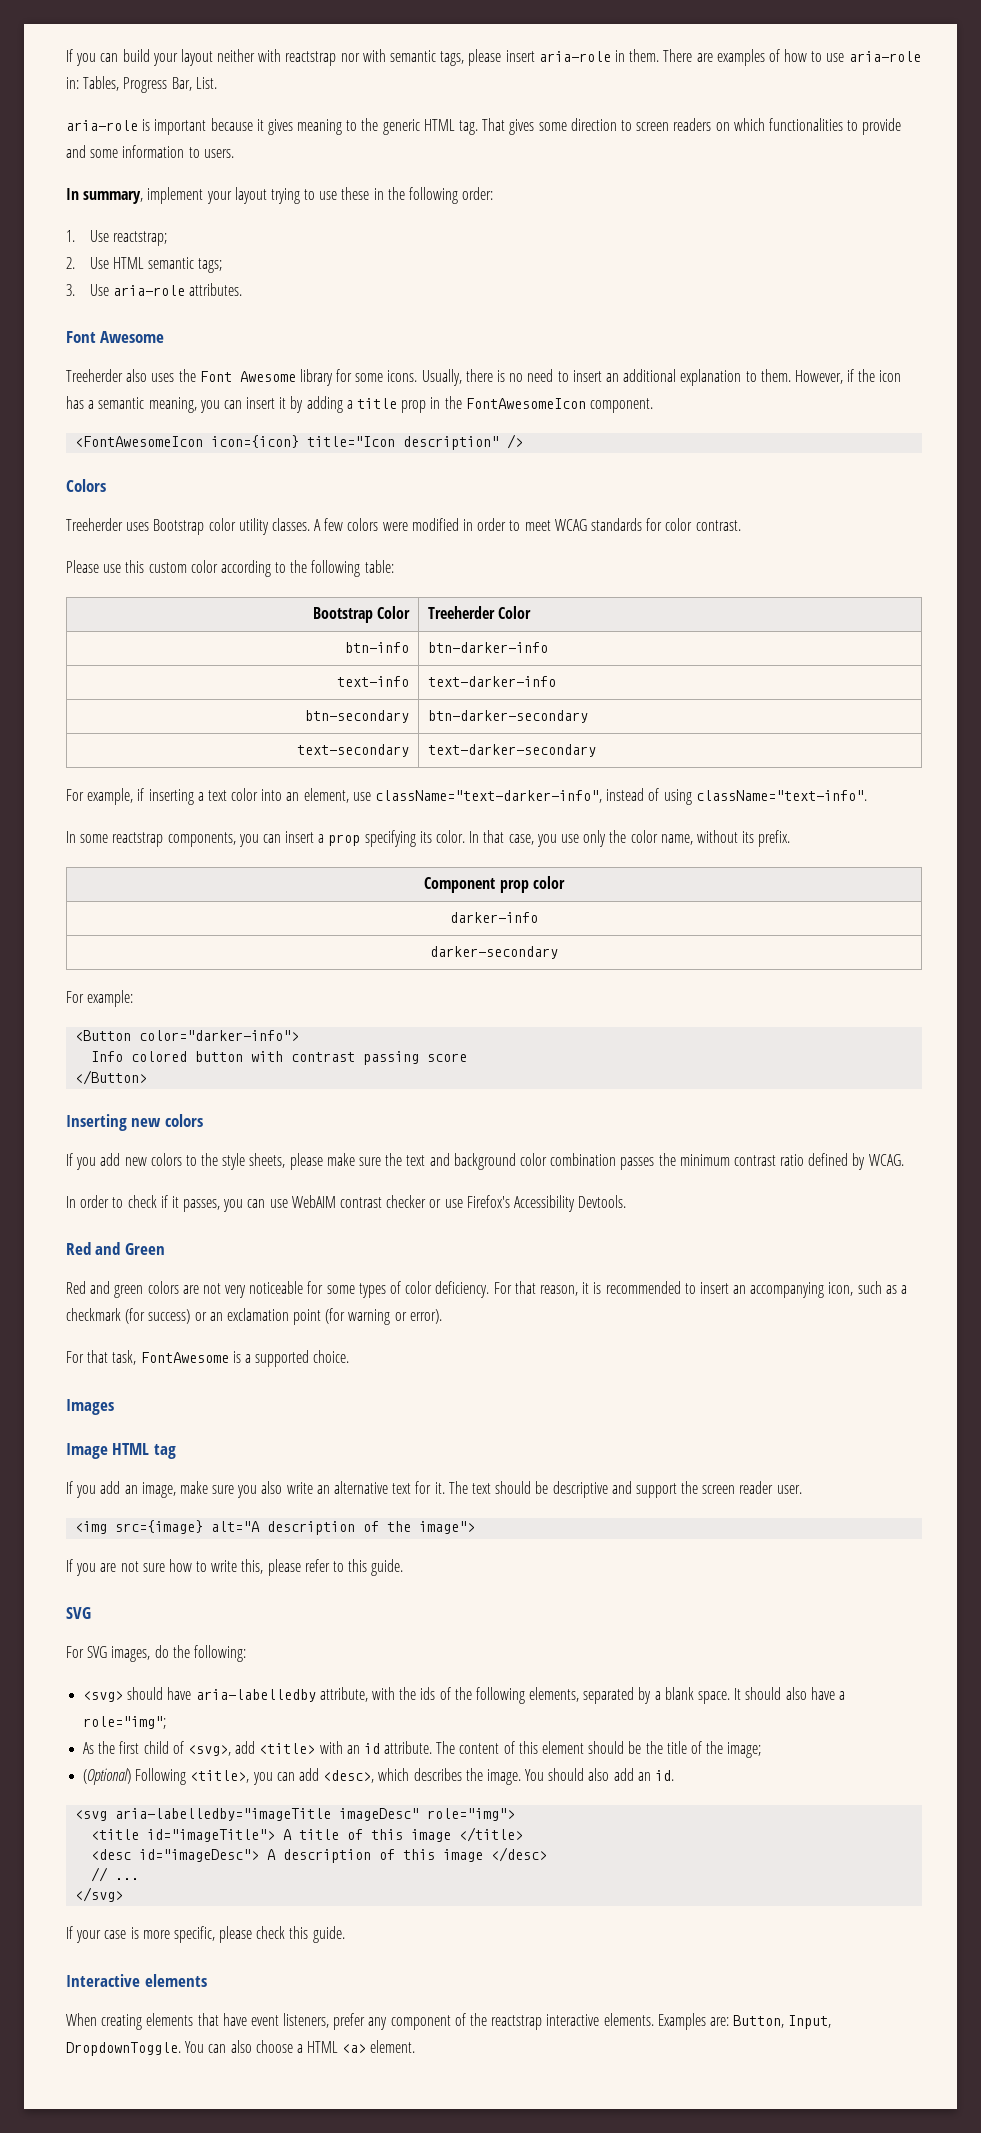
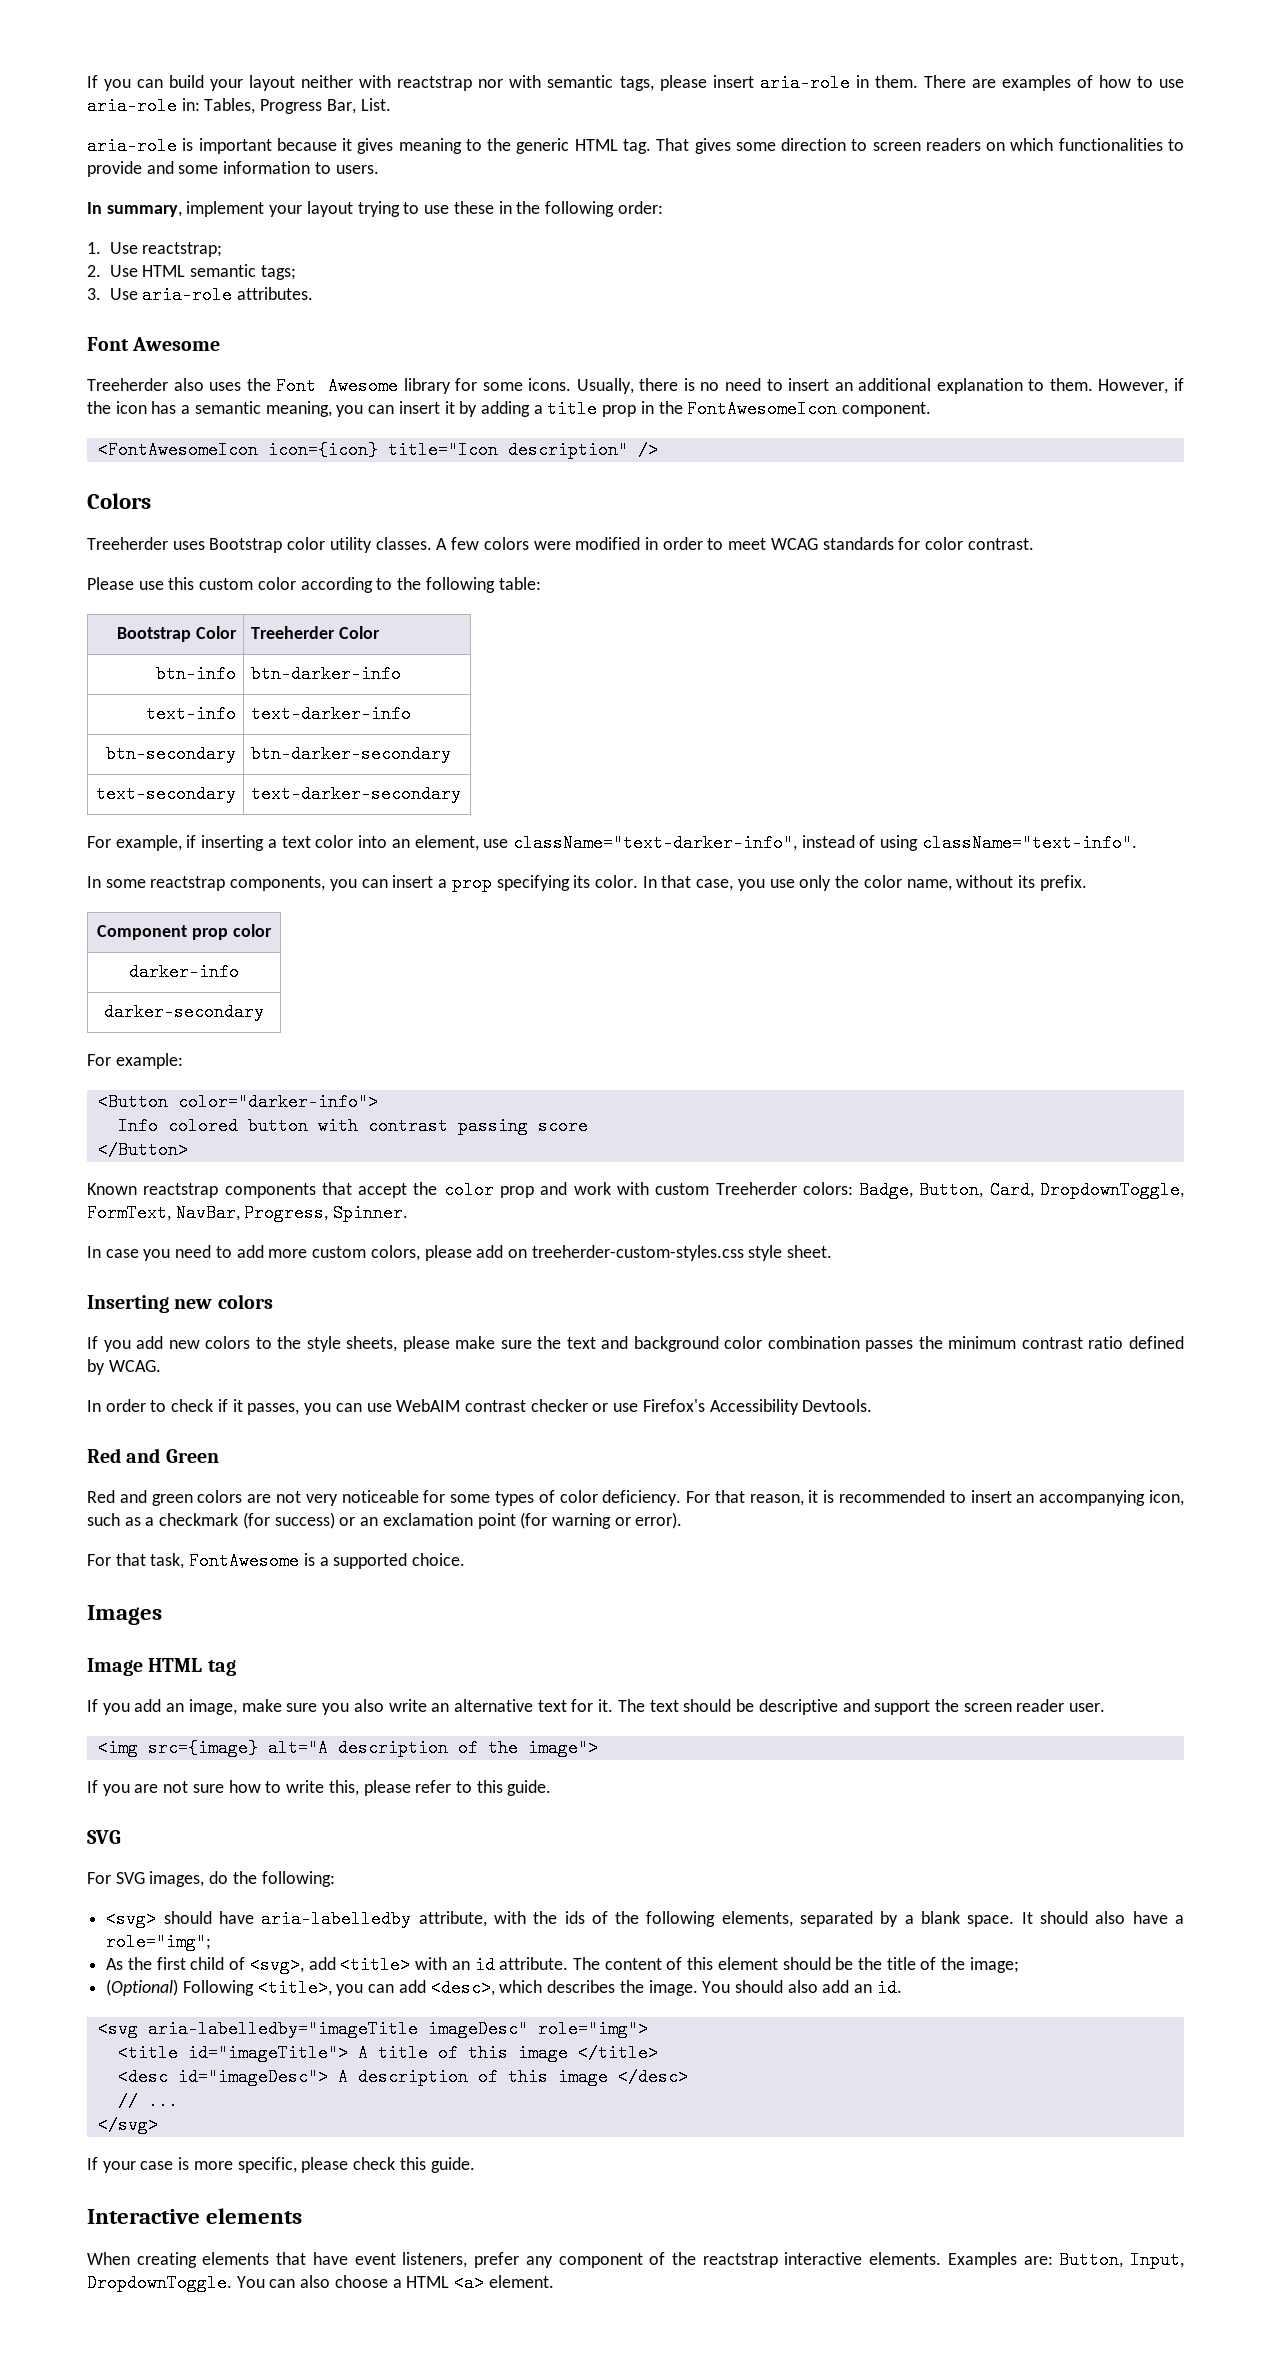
+ Known reactstrap components that accept the color prop and work with custom Treeherder colors: Badge, Button, Card, DropdownToggle, FormText, NavBar, Progress, Spinner.
+ In case you need to add more custom colors, please add on treeherder-custom-styles.css style sheet.

